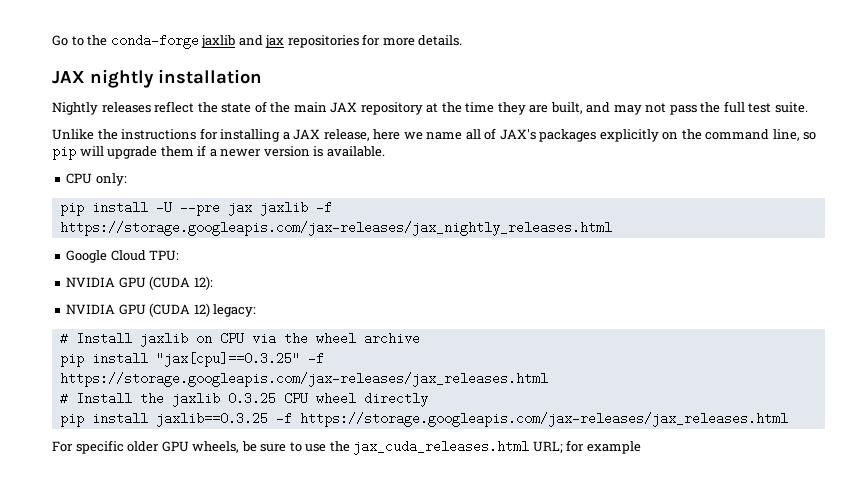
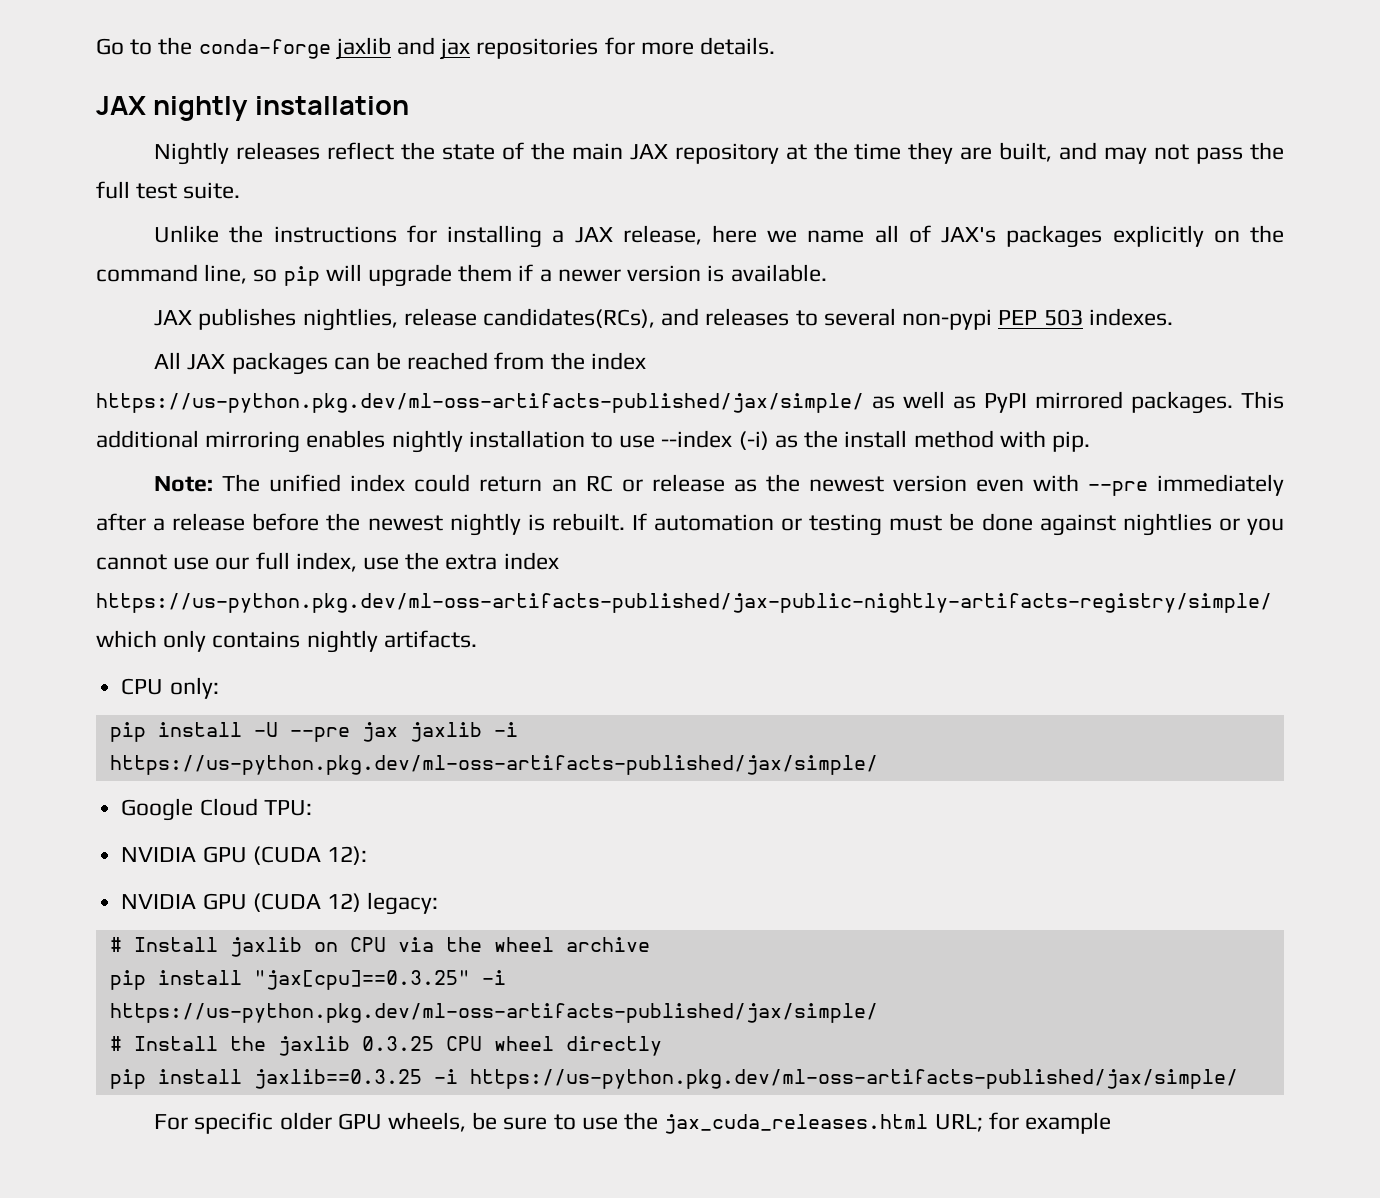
+ JAX publishes nightlies, release candidates(RCs), and releases to several non-pypi PEP 503 indexes.
+ All JAX packages can be reached from the index https://us-python.pkg.dev/ml-oss-artifacts-published/jax/simple/ as well as PyPI mirrored packages. This additional mirroring enables nightly installation to use --index (-i) as the install method with pip.
+ Note: The unified index could return an RC or release as the newest version even with --pre immediately after a release before the newest nightly is rebuilt. If automation or testing must be done against nightlies or you cannot use our full index, use the extra index https://us-python.pkg.dev/ml-oss-artifacts-published/jax-public-nightly-artifacts-registry/simple/ which only contains nightly artifacts.
- pip install -U --pre jax jaxlib -f https://storage.googleapis.com/jax-releases/jax_nightly_releases.html
+ pip install -U --pre jax jaxlib -i https://us-python.pkg.dev/ml-oss-artifacts-published/jax/simple/
- pip install "jax[cpu]==0.3.25" -f https://storage.googleapis.com/jax-releases/jax_releases.html
+ pip install "jax[cpu]==0.3.25" -i https://us-python.pkg.dev/ml-oss-artifacts-published/jax/simple/
- pip install jaxlib==0.3.25 -f https://storage.googleapis.com/jax-releases/jax_releases.html
+ pip install jaxlib==0.3.25 -i https://us-python.pkg.dev/ml-oss-artifacts-published/jax/simple/

